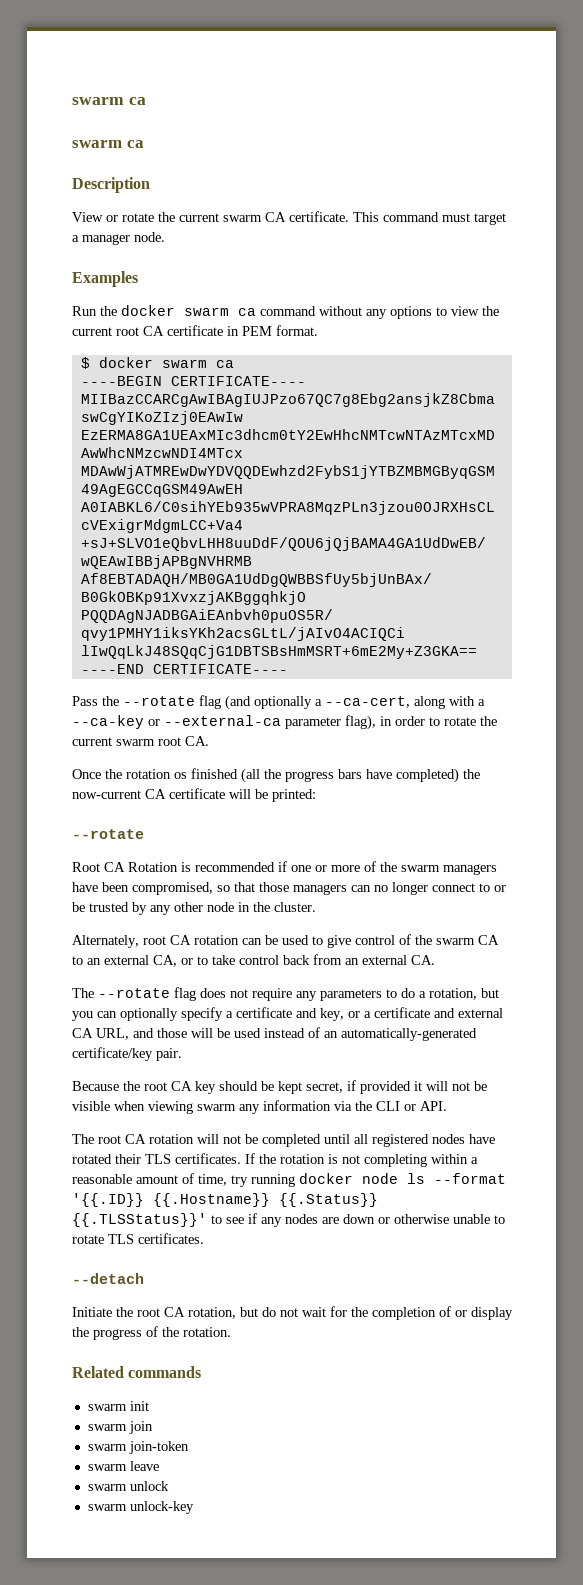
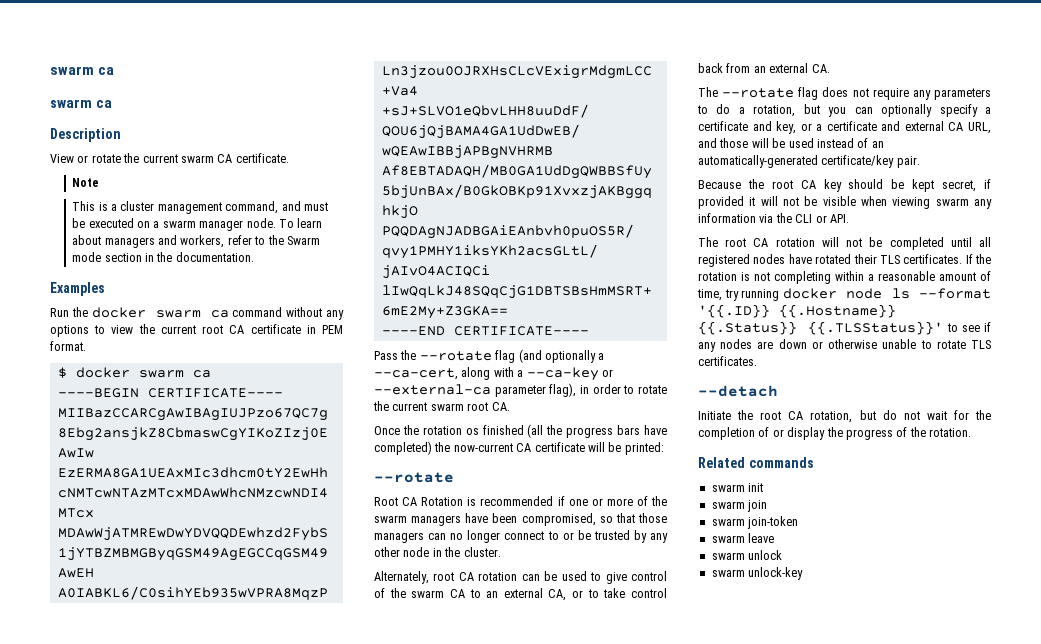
- View or rotate the current swarm CA certificate. This command must target a manager node.
+ View or rotate the current swarm CA certificate.
+ Note
+ This is a cluster management command, and must be executed on a swarm manager node. To learn about managers and workers, refer to the Swarm mode section in the documentation.

